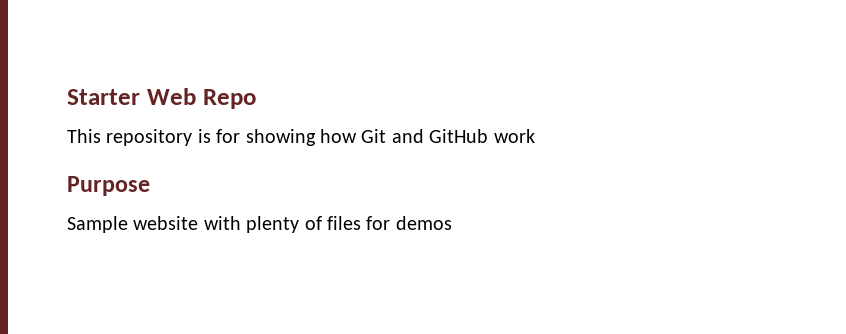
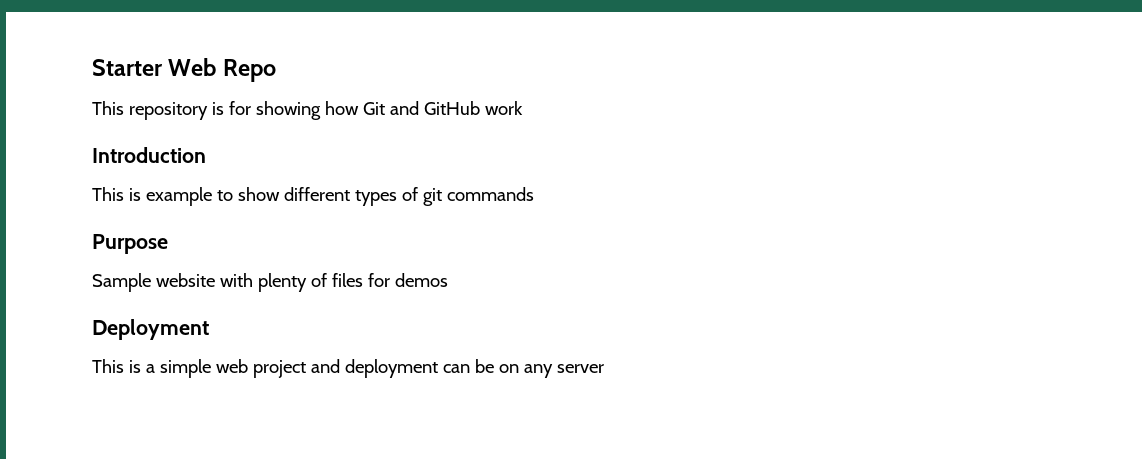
+ Introduction
+ This is example to show different types of git commands
+ Deployment
+ This is a simple web project and deployment can be on any server

